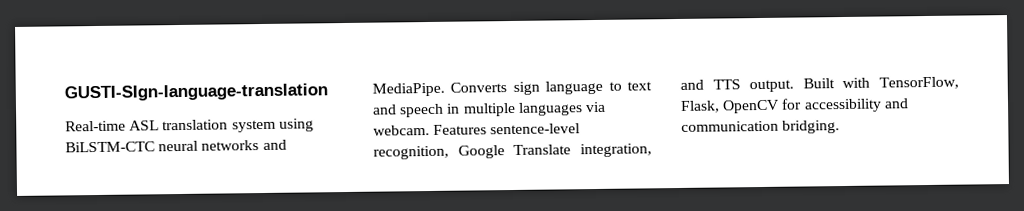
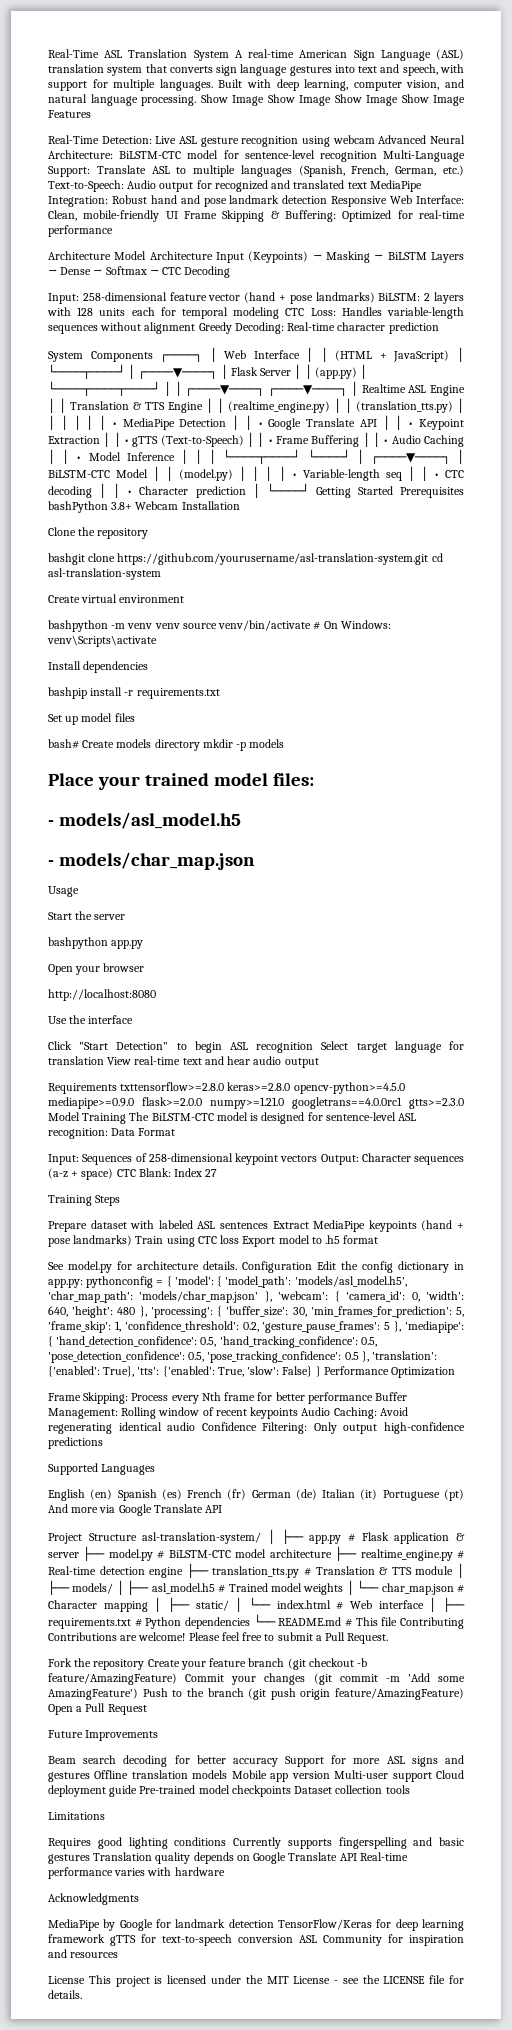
- GUSTI-SIgn-language-translation
- Real-time ASL translation system using BiLSTM-CTC neural networks and MediaPipe. Converts sign language to text and speech in multiple languages via webcam. Features sentence-level recognition, Google Translate integration, and TTS output. Built with TensorFlow, Flask, OpenCV for accessibility and communication bridging.
+ Real-Time ASL Translation System A real-time American Sign Language (ASL) translation system that converts sign language gestures into text and speech, with support for multiple languages. Built with deep learning, computer vision, and natural language processing. Show Image Show Image Show Image Show Image Features
+ Real-Time Detection: Live ASL gesture recognition using webcam Advanced Neural Architecture: BiLSTM-CTC model for sentence-level recognition Multi-Language Support: Translate ASL to multiple languages (Spanish, French, German, etc.) Text-to-Speech: Audio output for recognized and translated text MediaPipe Integration: Robust hand and pose landmark detection Responsive Web Interface: Clean, mobile-friendly UI Frame Skipping & Buffering: Optimized for real-time performance
+ Architecture Model Architecture Input (Keypoints) → Masking → BiLSTM Layers → Dense → Softmax → CTC Decoding
+ Input: 258-dimensional feature vector (hand + pose landmarks) BiLSTM: 2 layers with 128 units each for temporal modeling CTC Loss: Handles variable-length sequences without alignment Greedy Decoding: Real-time character prediction
+ System Components ┌────┐ │ Web Interface │ │ (HTML + JavaScript) │ └────┬────┘ │ ┌────▼────┐ │ Flask Server │ │ (app.py) │ └────┬────┬────┘ │ │ ┌────▼────┐ ┌────▼────┐ │ Realtime ASL Engine │ │ Translation & TTS Engine │ │ (realtime_engine.py) │ │ (translation_tts.py) │ │ │ │ │ │ • MediaPipe Detection │ │ • Google Translate API │ │ • Keypoint Extraction │ │ • gTTS (Text-to-Speech) │ │ • Frame Buffering │ │ • Audio Caching │ │ • Model Inference │ │ │ └────┬────┘ └────┘ │ ┌────▼────┐ │ BiLSTM-CTC Model │ │ (model.py) │ │ │ │ • Variable-length seq │ │ • CTC decoding │ │ • Character prediction │ └────┘ Getting Started Prerequisites bashPython 3.8+ Webcam Installation
+ Clone the repository
+ bashgit clone https://github.com/yourusername/asl-translation-system.git cd asl-translation-system
+ Create virtual environment
+ bashpython -m venv venv source venv/bin/activate # On Windows: venv\Scripts\activate
+ Install dependencies
+ bashpip install -r requirements.txt
+ Set up model files
+ bash# Create models directory mkdir -p models
+ Place your trained model files:
+ - models/asl_model.h5
+ - models/char_map.json
+ Usage
+ Start the server
+ bashpython app.py
+ Open your browser
+ http://localhost:8080
+ Use the interface
+ Click "Start Detection" to begin ASL recognition Select target language for translation View real-time text and hear audio output
+ Requirements txttensorflow>=2.8.0 keras>=2.8.0 opencv-python>=4.5.0 mediapipe>=0.9.0 flask>=2.0.0 numpy>=1.21.0 googletrans==4.0.0rc1 gtts>=2.3.0 Model Training The BiLSTM-CTC model is designed for sentence-level ASL recognition: Data Format
+ Input: Sequences of 258-dimensional keypoint vectors Output: Character sequences (a-z + space) CTC Blank: Index 27
+ Training Steps
+ Prepare dataset with labeled ASL sentences Extract MediaPipe keypoints (hand + pose landmarks) Train using CTC loss Export model to .h5 format
+ See model.py for architecture details. Configuration Edit the config dictionary in app.py: pythonconfig = { 'model': { 'model_path': 'models/asl_model.h5', 'char_map_path': 'models/char_map.json' }, 'webcam': { 'camera_id': 0, 'width': 640, 'height': 480 }, 'processing': { 'buffer_size': 30, 'min_frames_for_prediction': 5, 'frame_skip': 1, 'confidence_threshold': 0.2, 'gesture_pause_frames': 5 }, 'mediapipe': { 'hand_detection_confidence': 0.5, 'hand_tracking_confidence': 0.5, 'pose_detection_confidence': 0.5, 'pose_tracking_confidence': 0.5 }, 'translation': {'enabled': True}, 'tts': {'enabled': True, 'slow': False} } Performance Optimization
+ Frame Skipping: Process every Nth frame for better performance Buffer Management: Rolling window of recent keypoints Audio Caching: Avoid regenerating identical audio Confidence Filtering: Only output high-confidence predictions
+ Supported Languages
+ English (en) Spanish (es) French (fr) German (de) Italian (it) Portuguese (pt) And more via Google Translate API
+ Project Structure asl-translation-system/ │ ├── app.py # Flask application & server ├── model.py # BiLSTM-CTC model architecture ├── realtime_engine.py # Real-time detection engine ├── translation_tts.py # Translation & TTS module │ ├── models/ │ ├── asl_model.h5 # Trained model weights │ └── char_map.json # Character mapping │ ├── static/ │ └── index.html # Web interface │ ├── requirements.txt # Python dependencies └── README.md # This file Contributing Contributions are welcome! Please feel free to submit a Pull Request.
+ Fork the repository Create your feature branch (git checkout -b feature/AmazingFeature) Commit your changes (git commit -m 'Add some AmazingFeature') Push to the branch (git push origin feature/AmazingFeature) Open a Pull Request
+ Future Improvements
+ Beam search decoding for better accuracy Support for more ASL signs and gestures Offline translation models Mobile app version Multi-user support Cloud deployment guide Pre-trained model checkpoints Dataset collection tools
+ Limitations
+ Requires good lighting conditions Currently supports fingerspelling and basic gestures Translation quality depends on Google Translate API Real-time performance varies with hardware
+ Acknowledgments
+ MediaPipe by Google for landmark detection TensorFlow/Keras for deep learning framework gTTS for text-to-speech conversion ASL Community for inspiration and resources
+ License This project is licensed under the MIT License - see the LICENSE file for details.

